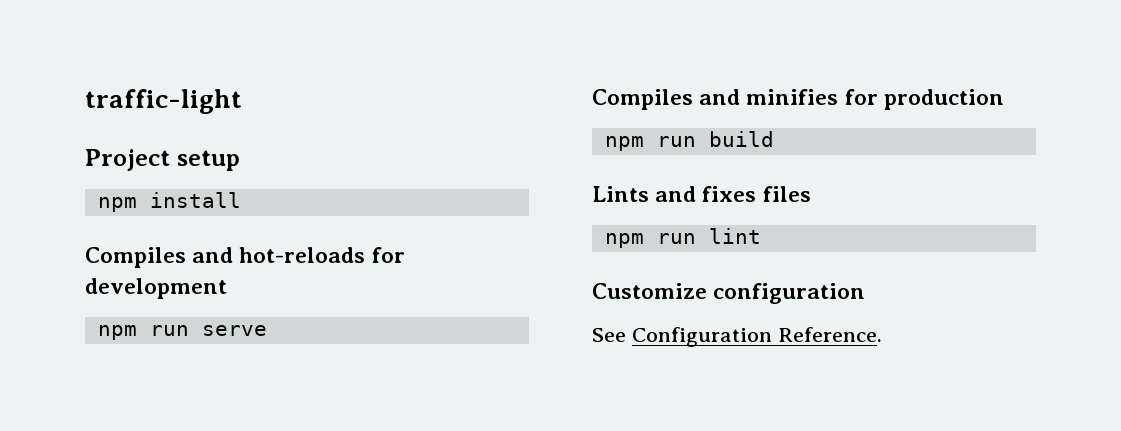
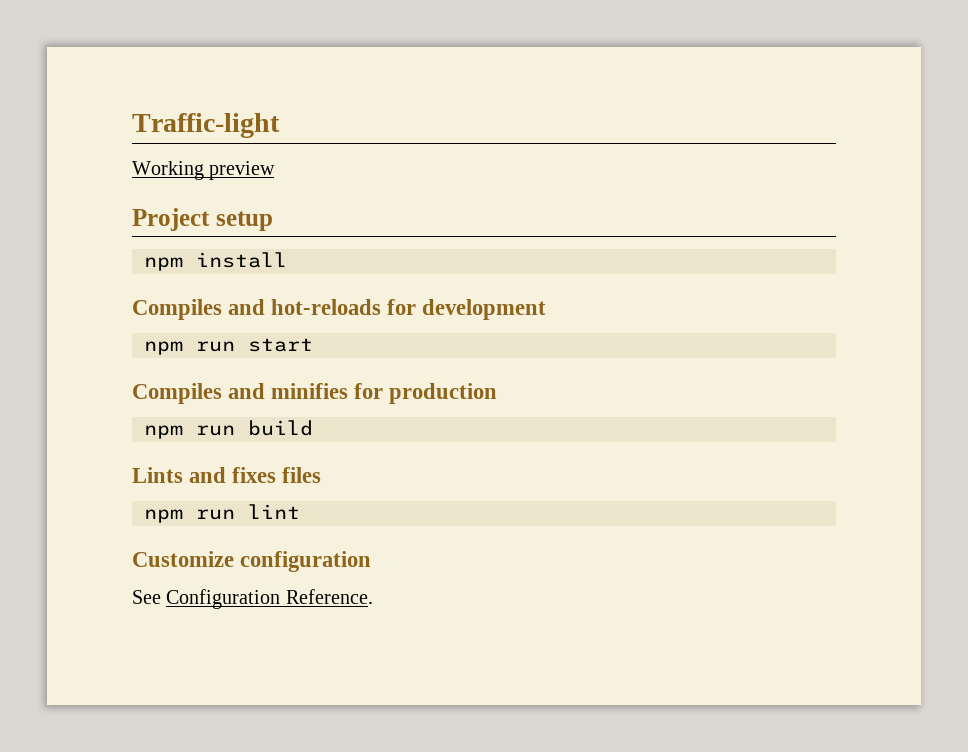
- traffic-light
+ Traffic-light
+ Working preview
- npm run serve
+ npm run start

